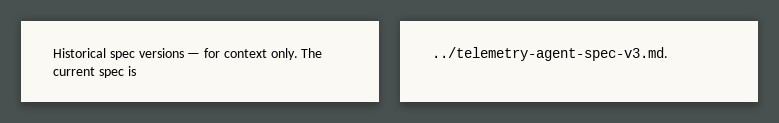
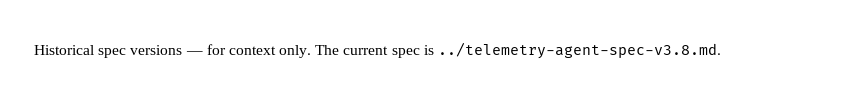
- The current spec is ../telemetry-agent-spec-v3.md.
+ The current spec is ../telemetry-agent-spec-v3.8.md.

